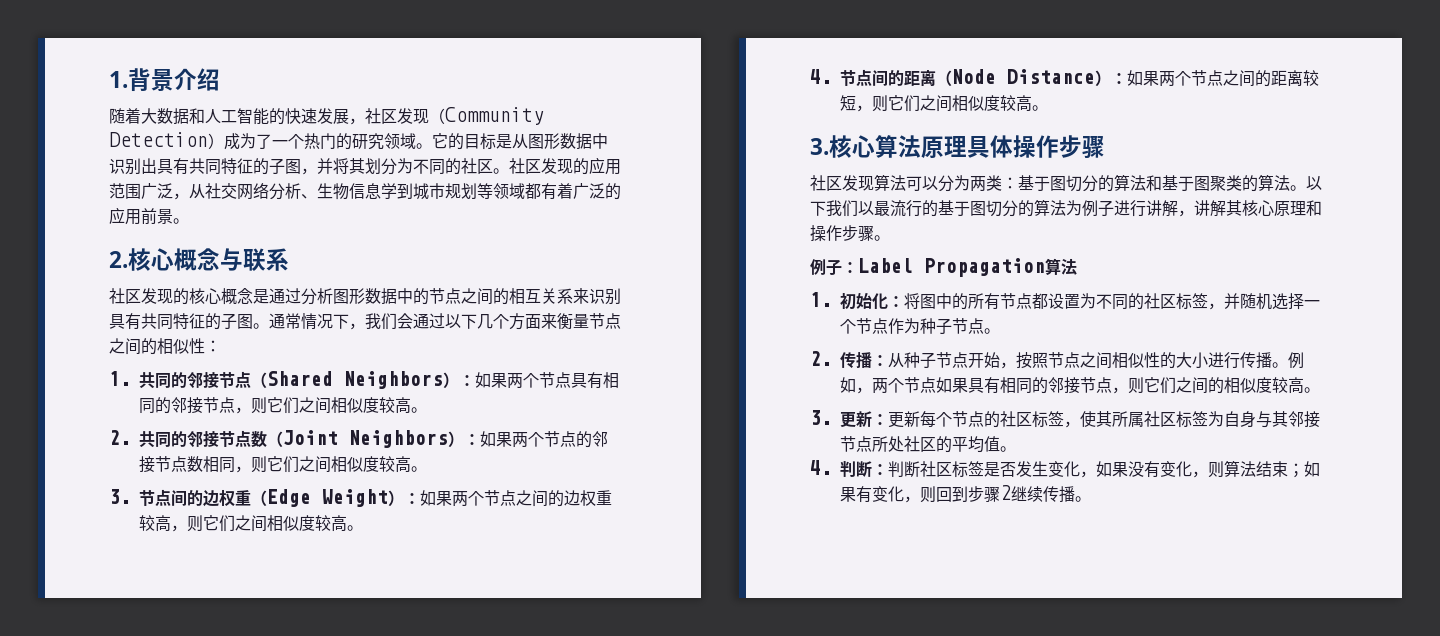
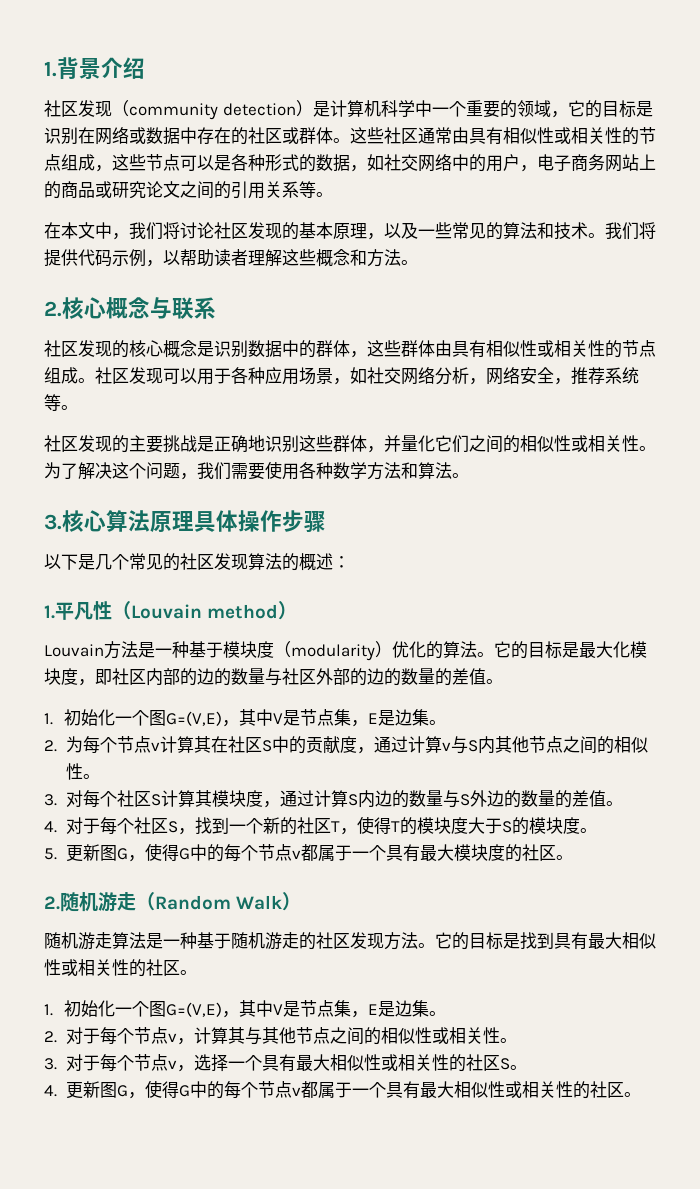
- 随着大数据和人工智能的快速发展，社区发现（Community Detection）成为了一个热门的研究领域。它的目标是从图形数据中识别出具有共同特征的子图，并将其划分为不同的社区。社区发现的应用范围广泛，从社交网络分析、生物信息学到城市规划等领域都有着广泛的应用前景。
+ 社区发现（community detection）是计算机科学中一个重要的领域，它的目标是识别在网络或数据中存在的社区或群体。这些社区通常由具有相似性或相关性的节点组成，这些节点可以是各种形式的数据，如社交网络中的用户，电子商务网站上的商品或研究论文之间的引用关系等。
+ 在本文中，我们将讨论社区发现的基本原理，以及一些常见的算法和技术。我们将提供代码示例，以帮助读者理解这些概念和方法。
- 社区发现的核心概念是通过分析图形数据中的节点之间的相互关系来识别具有共同特征的子图。通常情况下，我们会通过以下几个方面来衡量节点之间的相似性：
- 1.共同的邻接节点（Shared Neighbors）：如果两个节点具有相同的邻接节点，则它们之间相似度较高。
- 2.共同的邻接节点数（Joint Neighbors）：如果两个节点的邻接节点数相同，则它们之间相似度较高。
- 3.节点间的边权重（Edge Weight）：如果两个节点之间的边权重较高，则它们之间相似度较高。
- 4.节点间的距离（Node Distance）：如果两个节点之间的距离较短，则它们之间相似度较高。
+ 社区发现的核心概念是识别数据中的群体，这些群体由具有相似性或相关性的节点组成。社区发现可以用于各种应用场景，如社交网络分析，网络安全，推荐系统等。
+ 社区发现的主要挑战是正确地识别这些群体，并量化它们之间的相似性或相关性。为了解决这个问题，我们需要使用各种数学方法和算法。
- 社区发现算法可以分为两类：基于图切分的算法和基于图聚类的算法。以下我们以最流行的基于图切分的算法为例子进行讲解，讲解其核心原理和操作步骤。
- 例子：Label Propagation算法
- 1.初始化：将图中的所有节点都设置为不同的社区标签，并随机选择一个节点作为种子节点。
- 2.传播：从种子节点开始，按照节点之间相似性的大小进行传播。例如，两个节点如果具有相同的邻接节点，则它们之间的相似度较高。
- 3.更新：更新每个节点的社区标签，使其所属社区标签为自身与其邻接节点所处社区的平均值。
- 4.判断：判断社区标签是否发生变化，如果没有变化，则算法结束；如果有变化，则回到步骤2继续传播。
+ 以下是几个常见的社区发现算法的概述：
+ 1.平凡性（Louvain method）
+ Louvain方法是一种基于模块度（modularity）优化的算法。它的目标是最大化模块度，即社区内部的边的数量与社区外部的边的数量的差值。
+ 1.初始化一个图G=(V,E)，其中V是节点集，E是边集。
+ 2.为每个节点v计算其在社区S中的贡献度，通过计算v与S内其他节点之间的相似性。
+ 3.对每个社区S计算其模块度，通过计算S内边的数量与S外边的数量的差值。
+ 4.对于每个社区S，找到一个新的社区T，使得T的模块度大于S的模块度。
+ 5.更新图G，使得G中的每个节点v都属于一个具有最大模块度的社区。
+ 2.随机游走（Random Walk）
+ 随机游走算法是一种基于随机游走的社区发现方法。它的目标是找到具有最大相似性或相关性的社区。
+ 1.初始化一个图G=(V,E)，其中V是节点集，E是边集。
+ 2.对于每个节点v，计算其与其他节点之间的相似性或相关性。
+ 3.对于每个节点v，选择一个具有最大相似性或相关性的社区S。
+ 4.更新图G，使得G中的每个节点v都属于一个具有最大相似性或相关性的社区。

